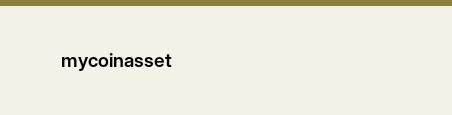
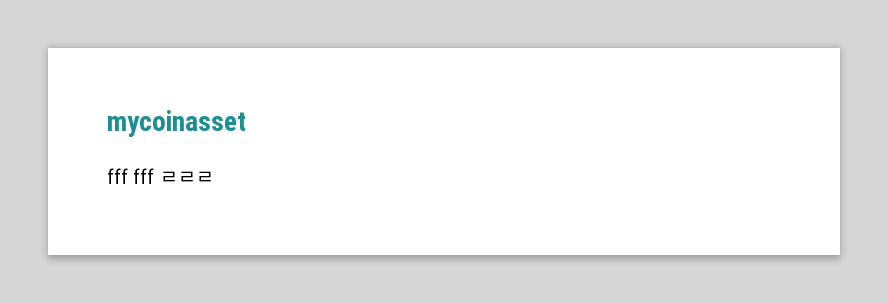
+ fff fff ㄹㄹㄹ

